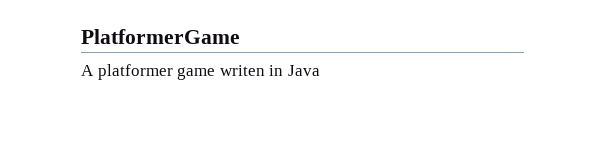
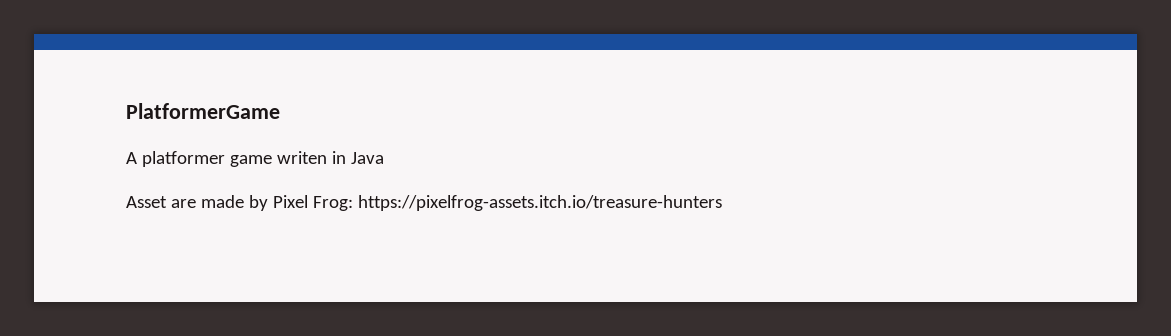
+ Asset are made by Pixel Frog: https://pixelfrog-assets.itch.io/treasure-hunters

